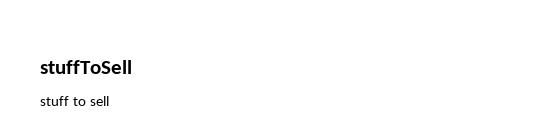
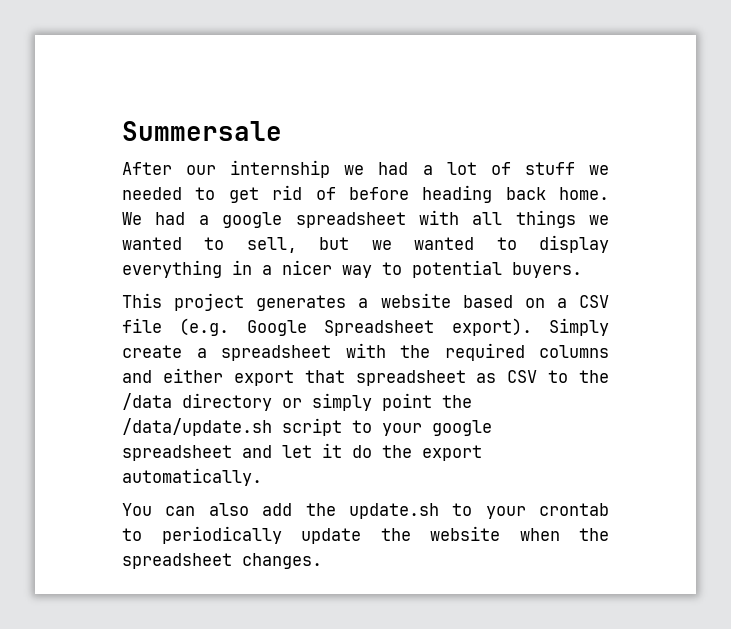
- stuffToSell
- stuff to sell
+ Summersale
+ After our internship we had a lot of stuff we needed to get rid of before heading back home. We had a google spreadsheet with all things we wanted to sell, but we wanted to display everything in a nicer way to potential buyers.
+ This project generates a website based on a CSV file (e.g. Google Spreadsheet export). Simply create a spreadsheet with the required columns and either export that spreadsheet as CSV to the /data directory or simply point the /data/update.sh script to your google spreadsheet and let it do the export automatically.
+ You can also add the update.sh to your crontab to periodically update the website when the spreadsheet changes.

